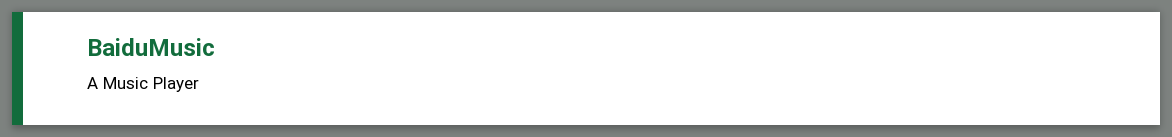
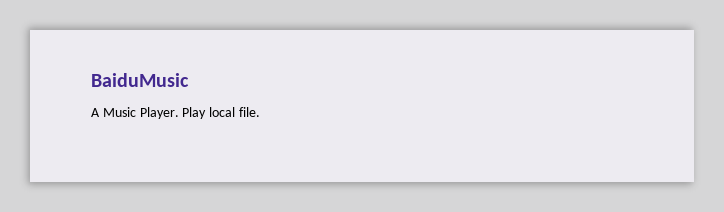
- A Music Player
+ A Music Player. Play local file.

